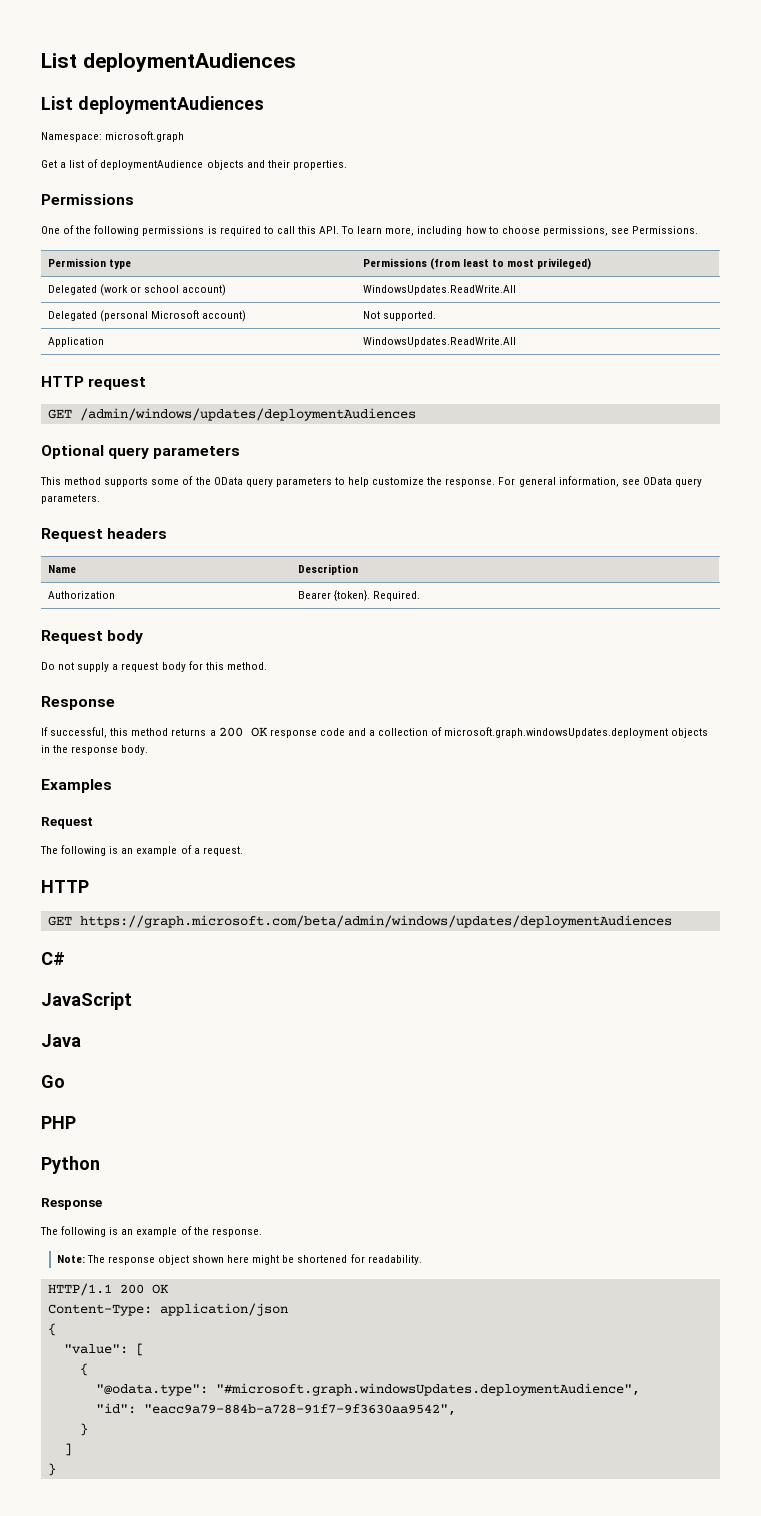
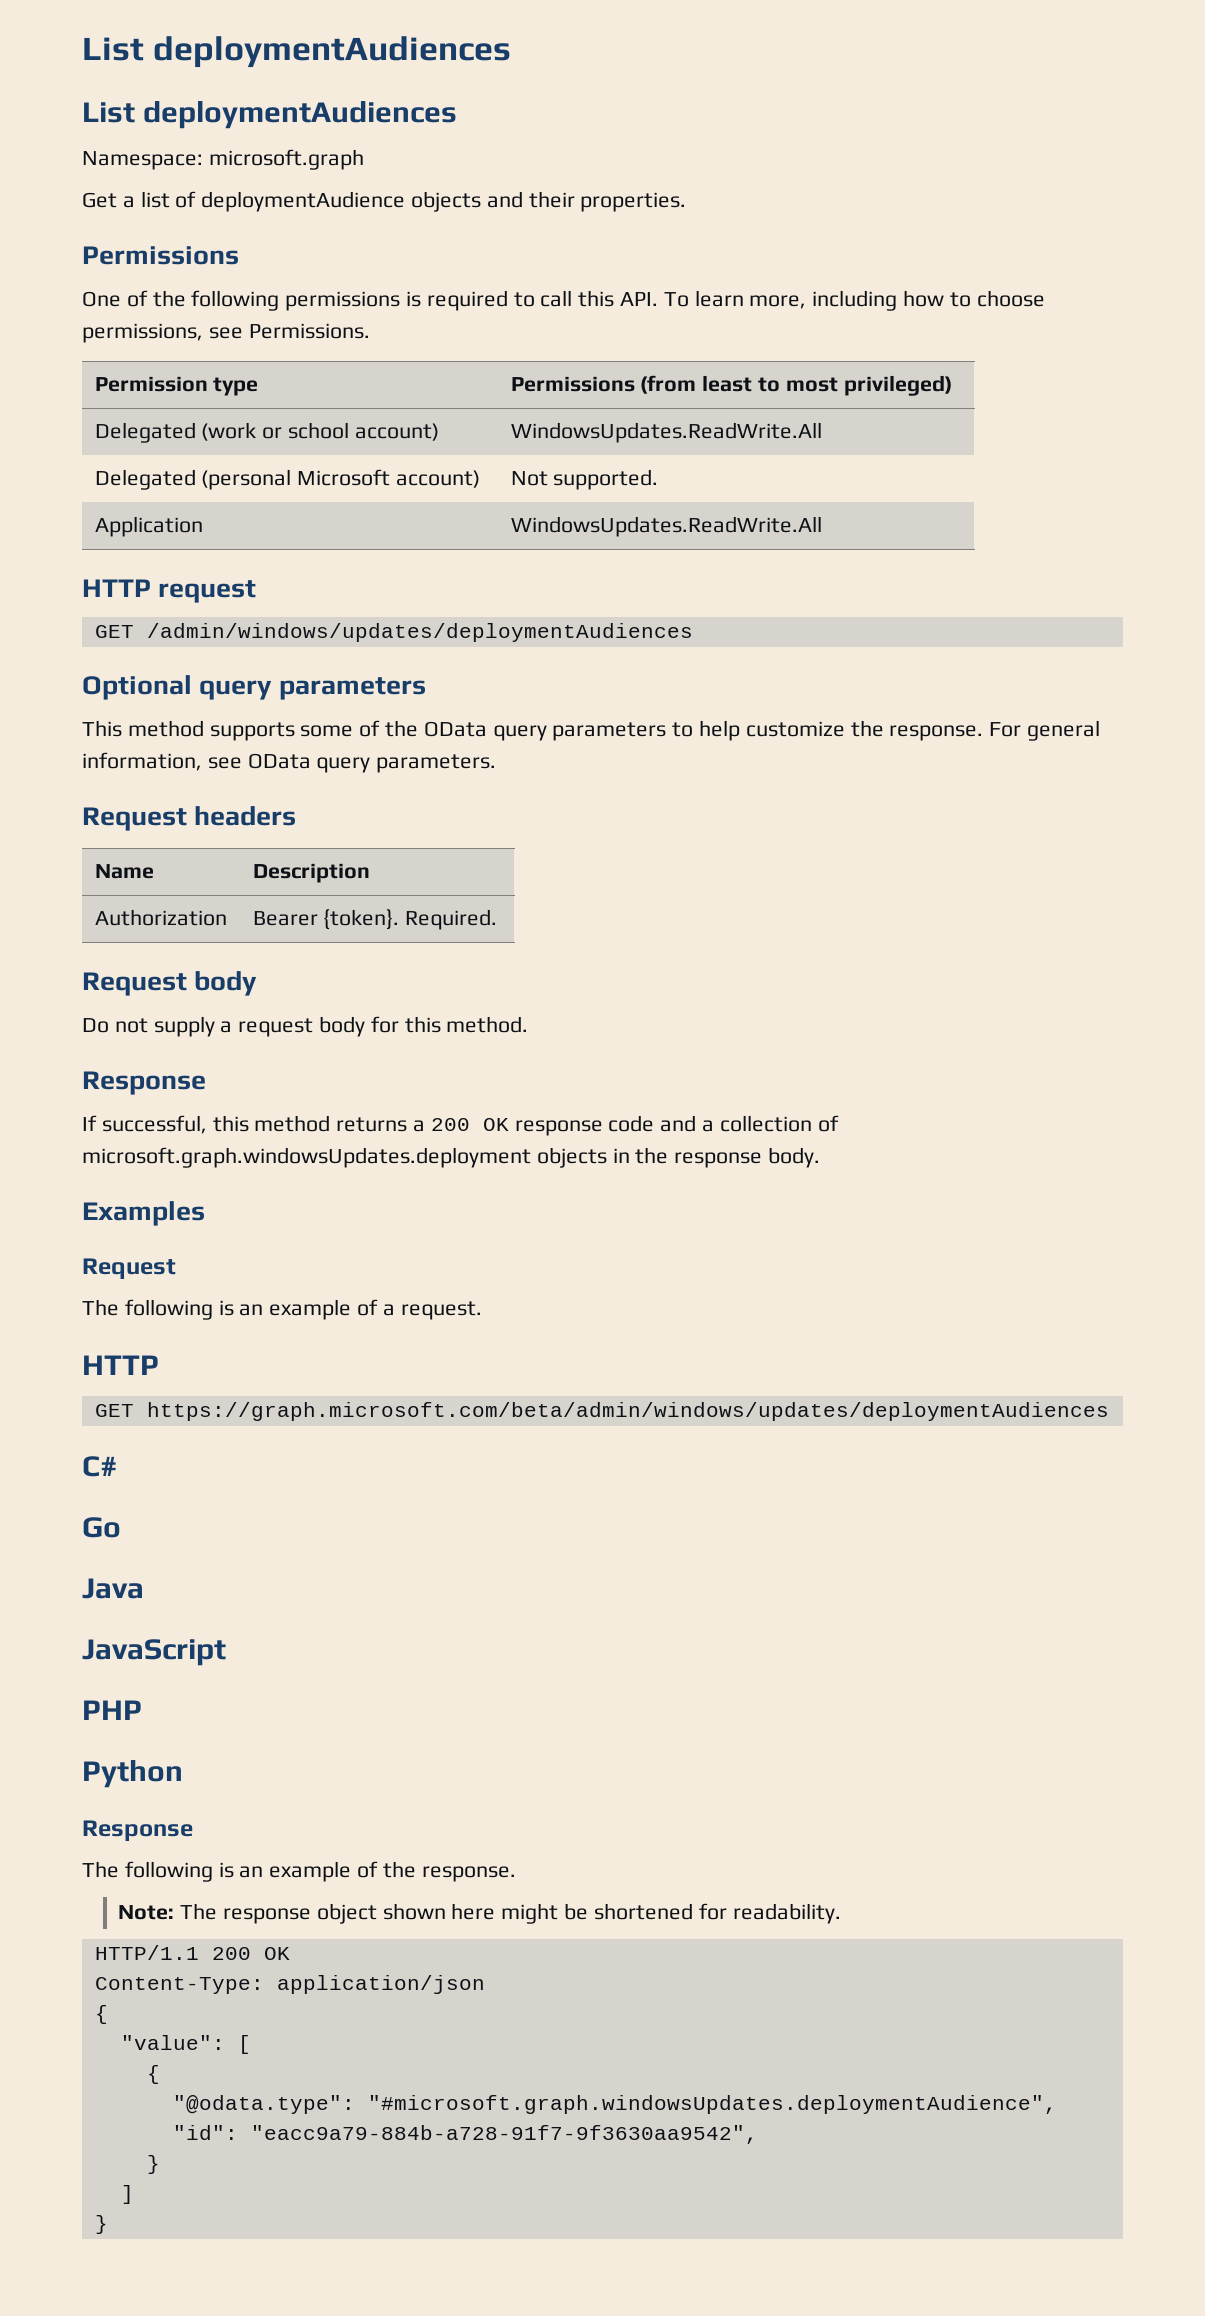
- JavaScript
+ Go
- Go
+ JavaScript

